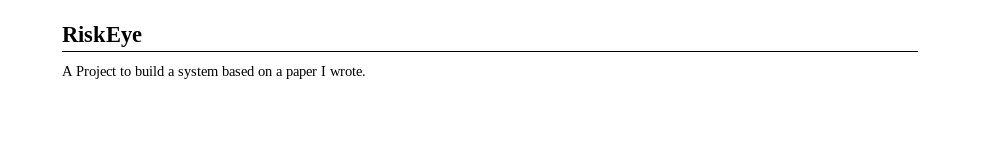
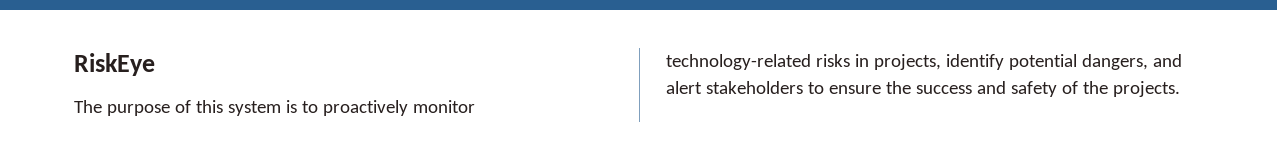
- A Project to build a system based on a paper I wrote.
+ The purpose of this system is to proactively monitor technology-related risks in projects, identify potential dangers, and alert stakeholders to ensure the success and safety of the projects.

